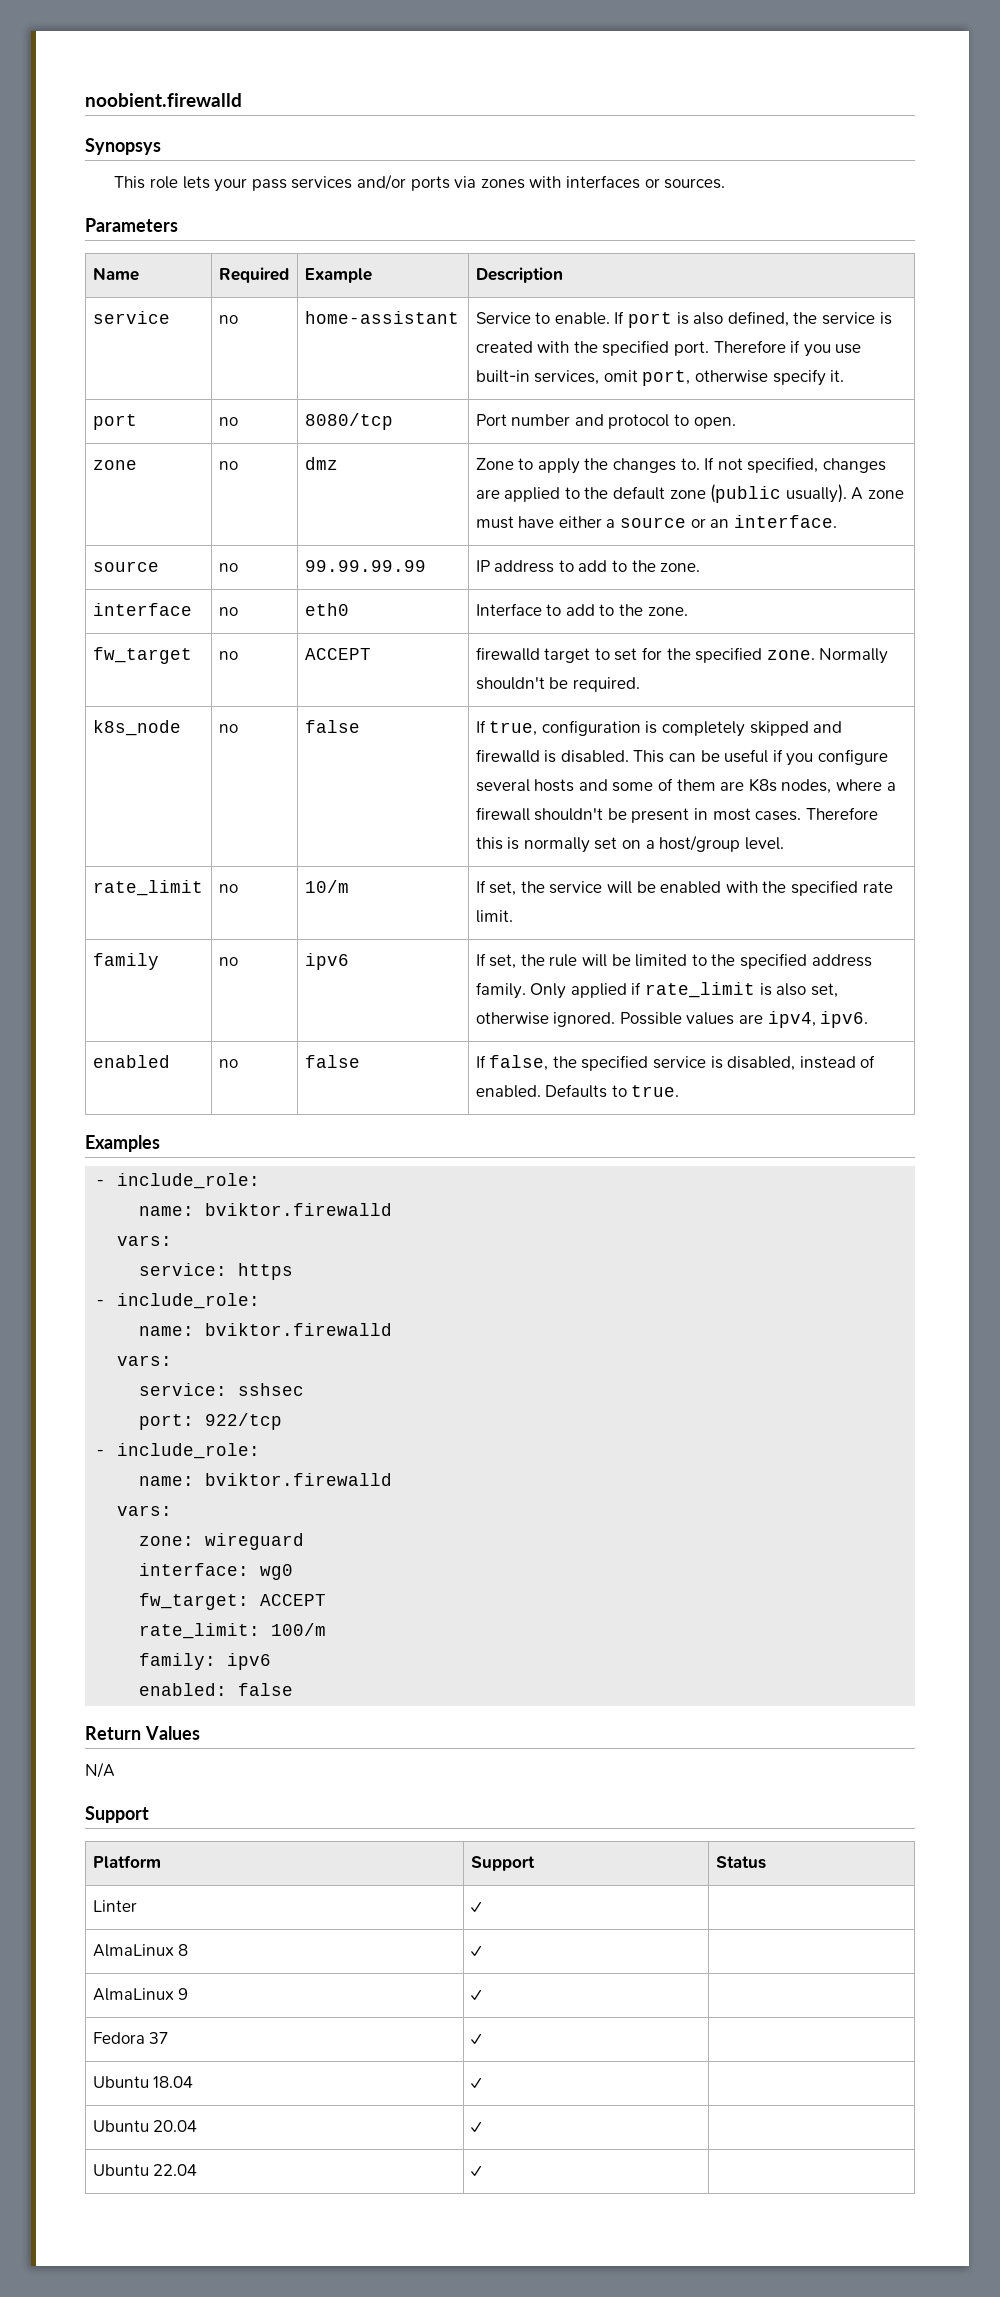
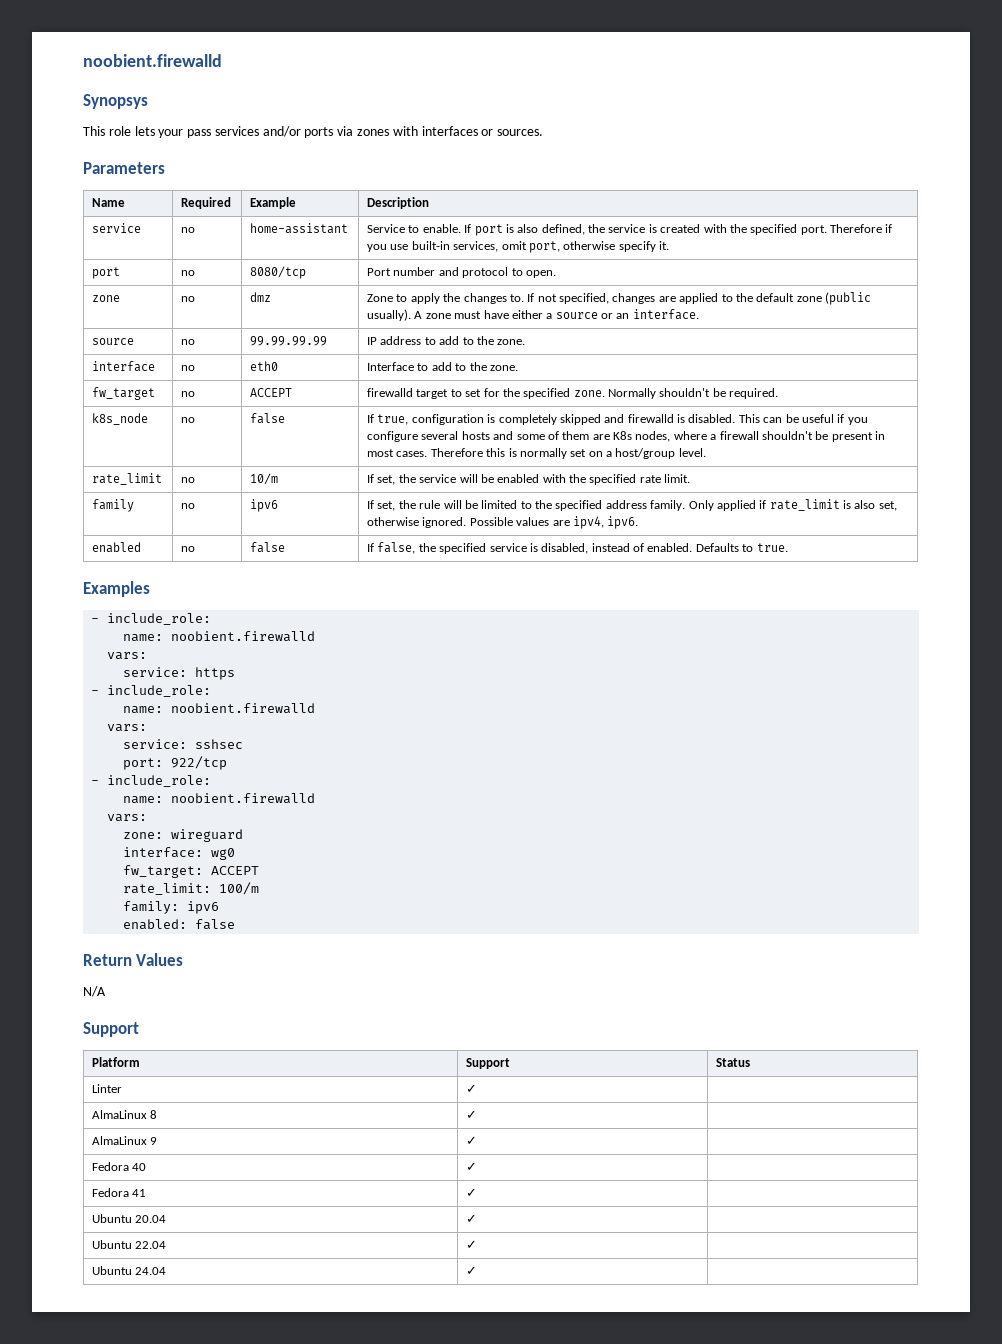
  Examples
  - include_role:
- name: bviktor.firewalld
+ name: noobient.firewalld
  service: https
  - include_role:
- name: bviktor.firewalld
+ name: noobient.firewalld
  port: 922/tcp
  - include_role:
- name: bviktor.firewalld
+ name: noobient.firewalld
- Fedora 37 | ✓ |
- Ubuntu 18.04 | ✓ |
+ Fedora 40 | ✓ |
+ Fedora 41 | ✓ |
+ Ubuntu 24.04 | ✓ |

